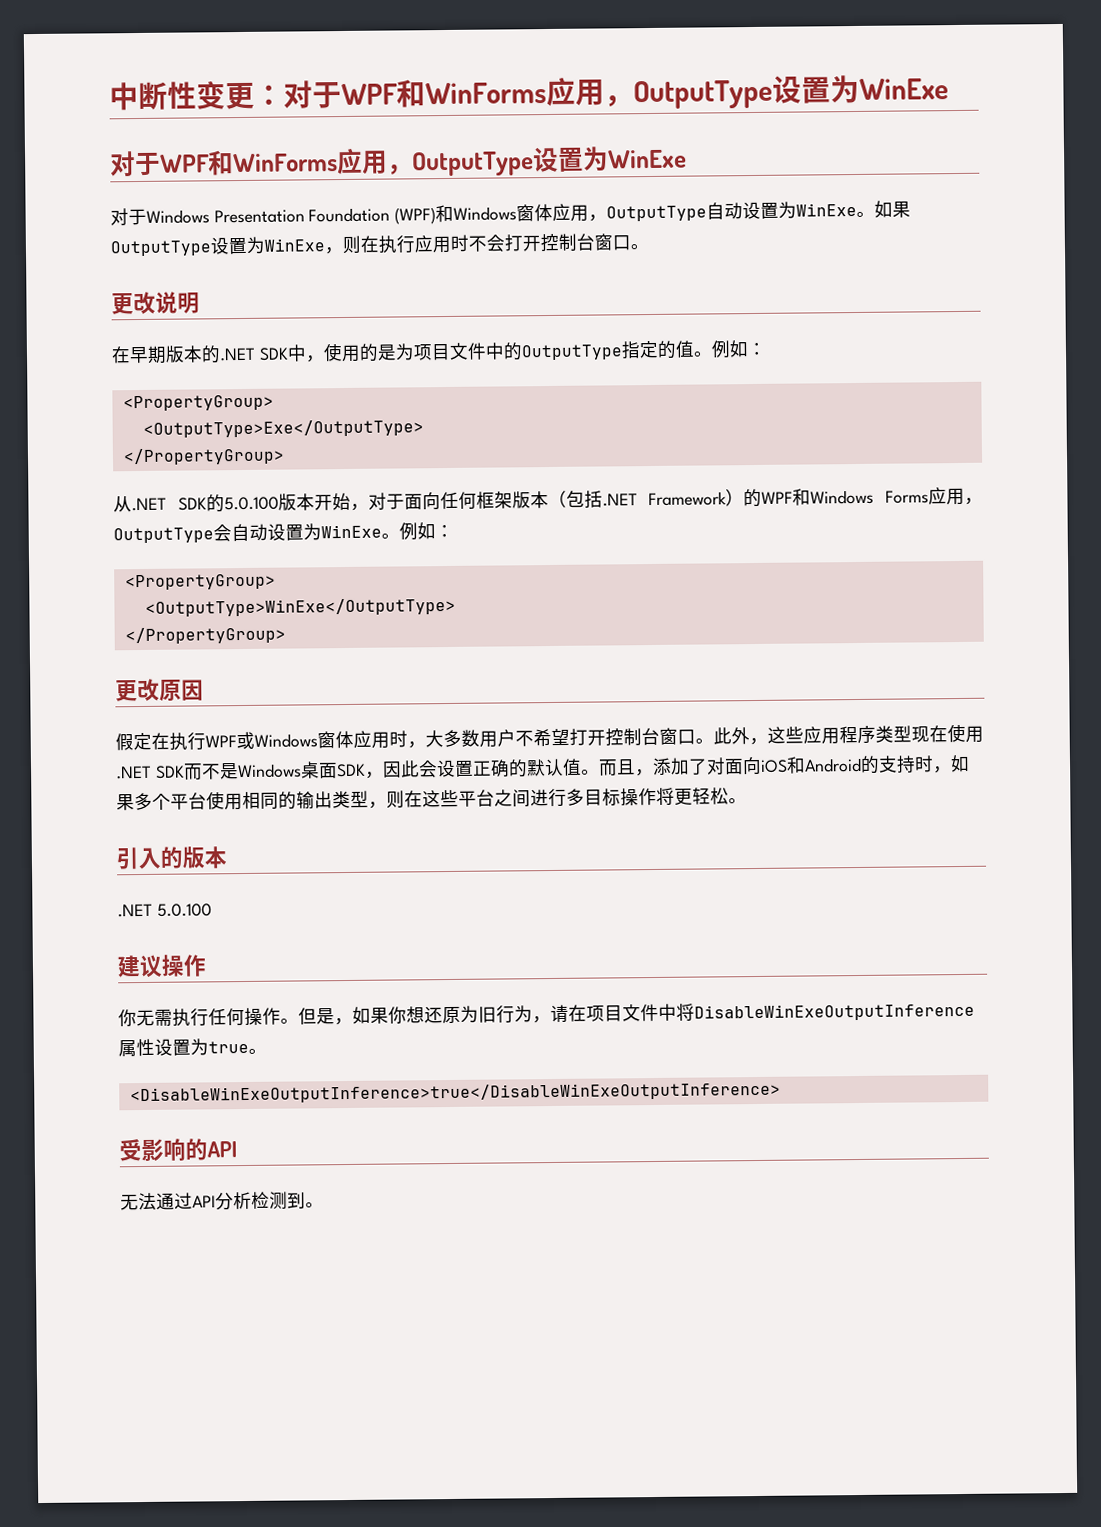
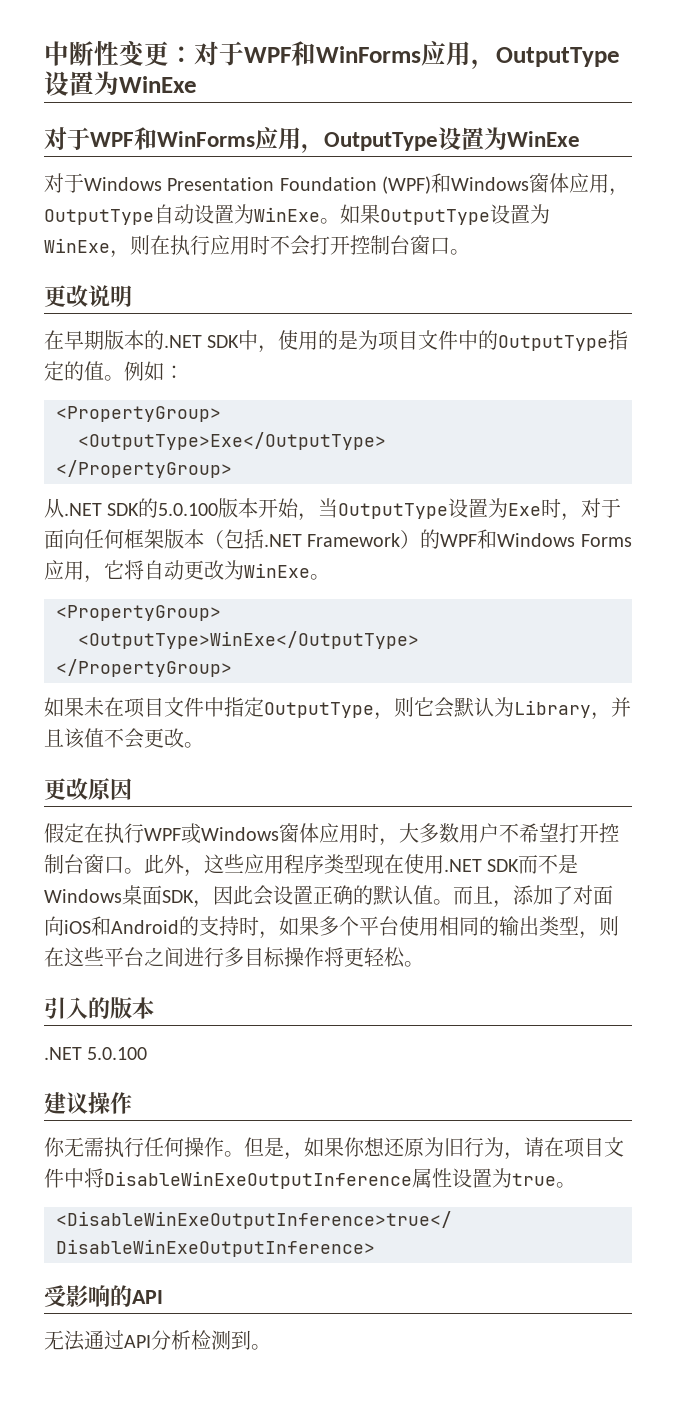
- 从.NET SDK的5.0.100版本开始，对于面向任何框架版本（包括.NET Framework）的WPF和Windows Forms应用，OutputType会自动设置为WinExe。例如：
+ 从.NET SDK的5.0.100版本开始，当OutputType设置为Exe时，对于面向任何框架版本（包括.NET Framework）的WPF和Windows Forms应用，它将自动更改为WinExe。
+ 如果未在项目文件中指定OutputType，则它会默认为Library，并且该值不会更改。

